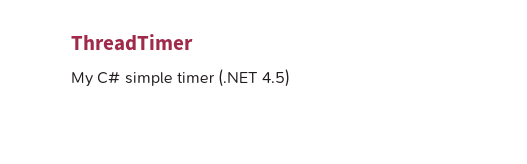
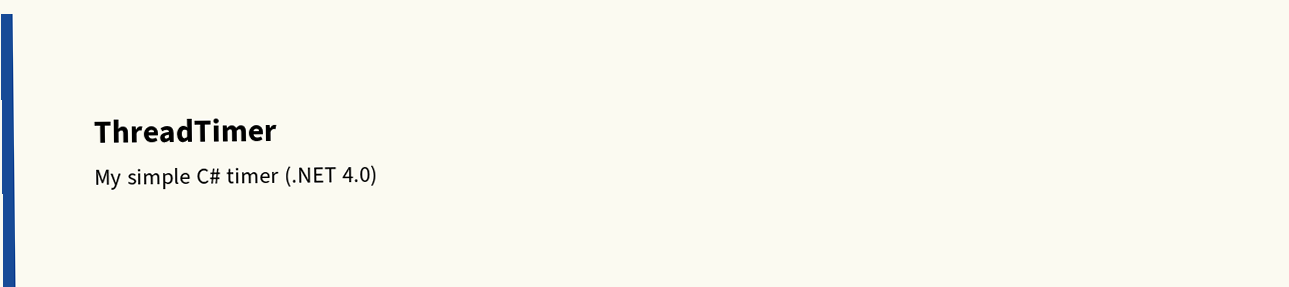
- My C# simple timer (.NET 4.5)
+ My simple C# timer (.NET 4.0)

